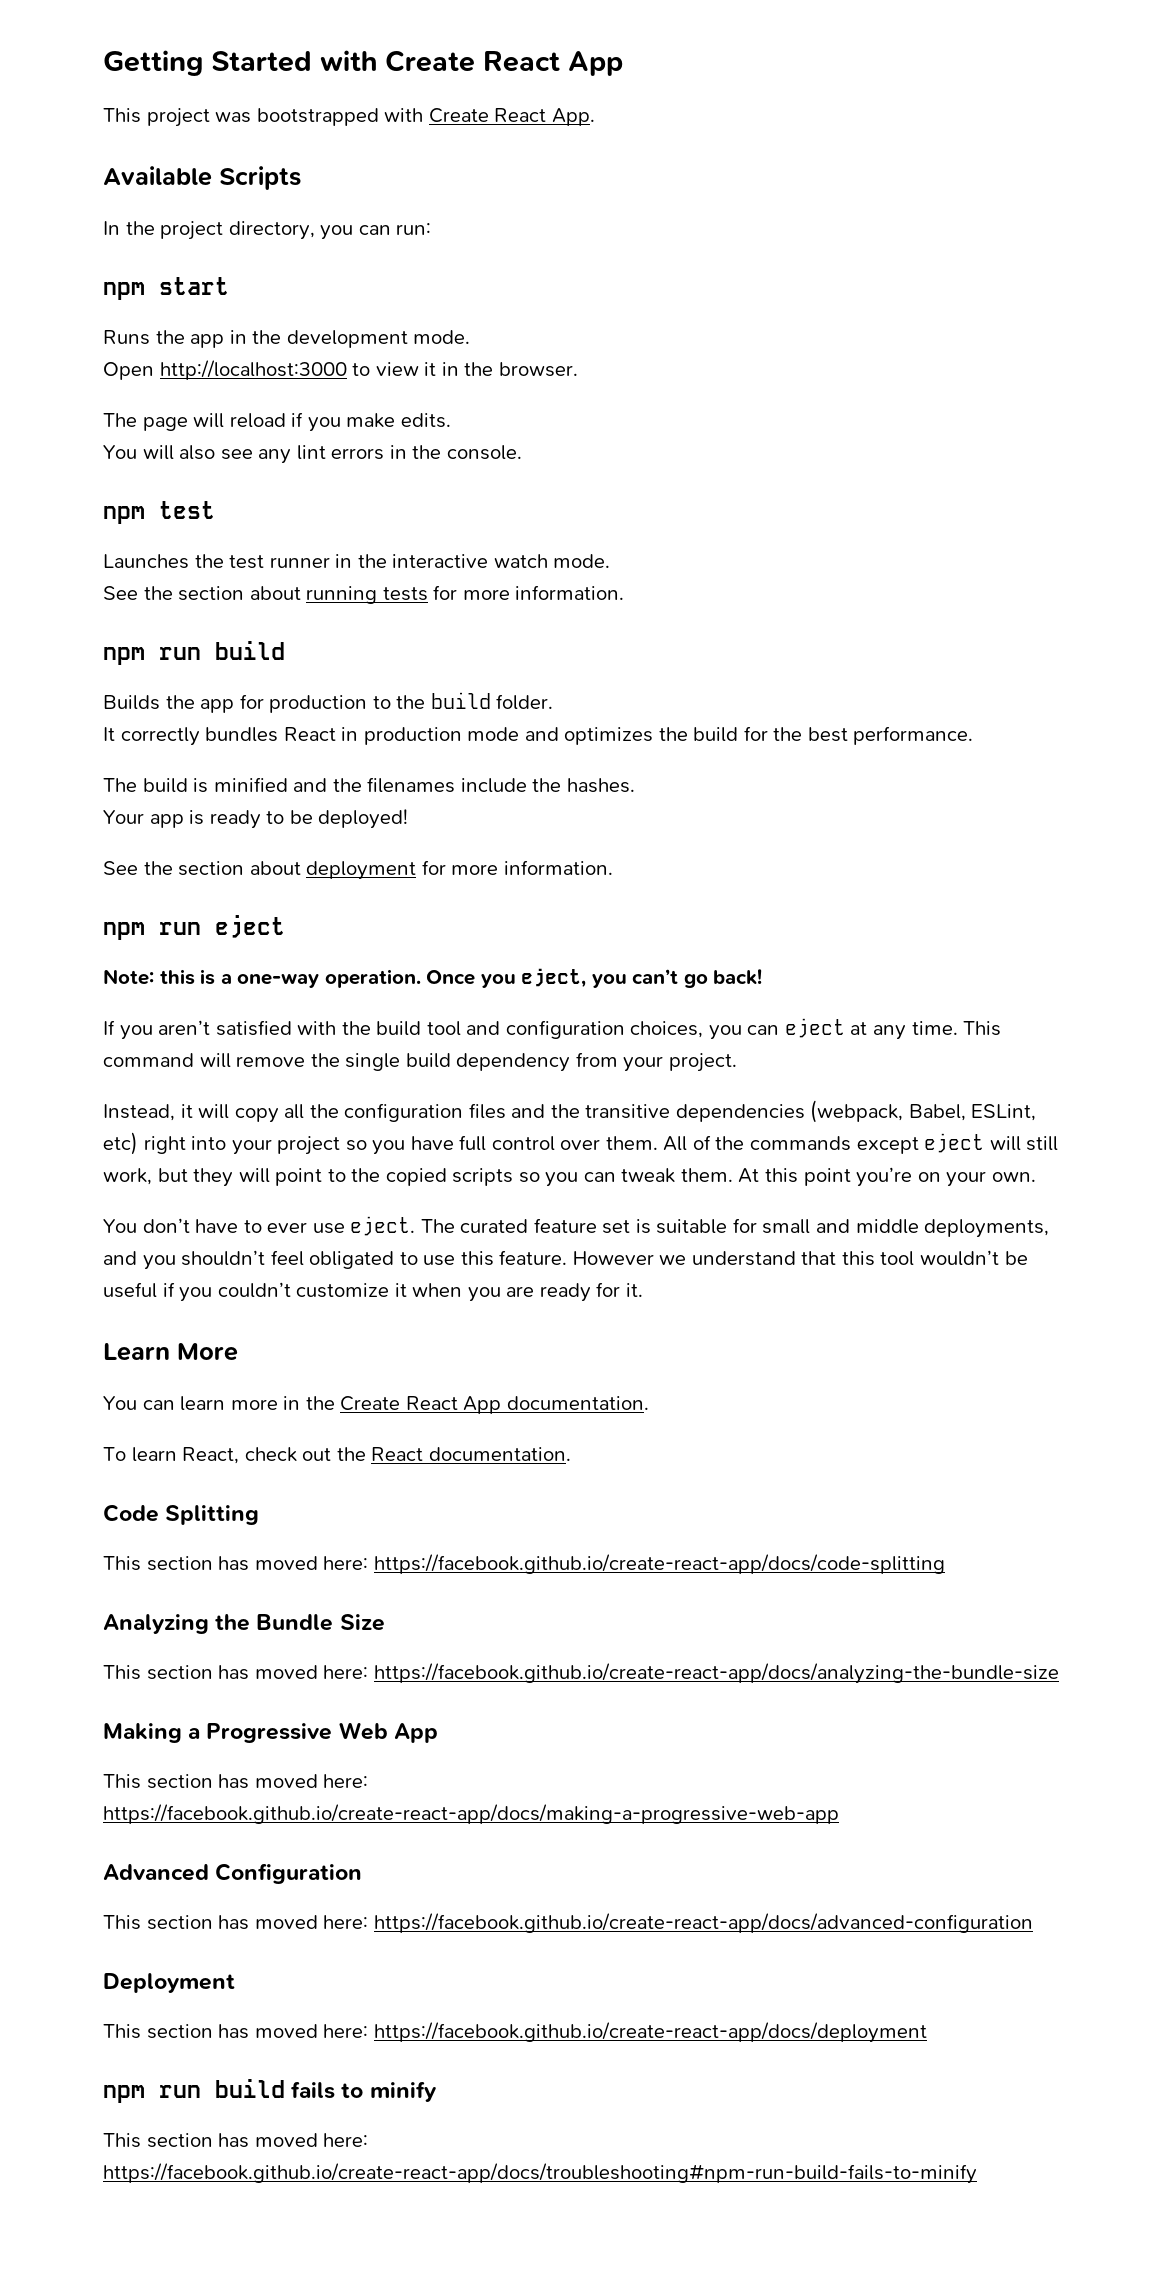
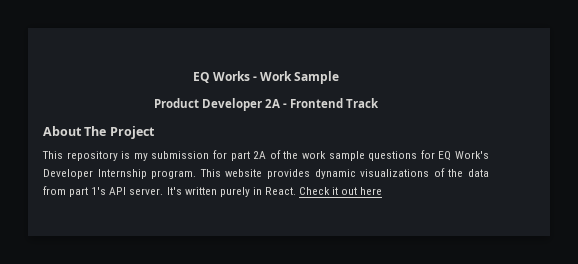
- Getting Started with Create React App
- This project was bootstrapped with Create React App.
- Available Scripts
- In the project directory, you can run:
- npm start
- Runs the app in the development mode.
- Open http://localhost:3000 to view it in the browser.
- The page will reload if you make edits.
- You will also see any lint errors in the console.
- npm test
- Launches the test runner in the interactive watch mode.
- See the section about running tests for more information.
- npm run build
- Builds the app for production to the build folder.
- It correctly bundles React in production mode and optimizes the build for the best performance.
- The build is minified and the filenames include the hashes.
- Your app is ready to be deployed!
- See the section about deployment for more information.
- npm run eject
- Note: this is a one-way operation. Once you eject, you can’t go back!
- If you aren’t satisfied with the build tool and configuration choices, you can eject at any time. This command will remove the single build dependency from your project.
- Instead, it will copy all the configuration files and the transitive dependencies (webpack, Babel, ESLint, etc) right into your project so you have full control over them. All of the commands except eject will still work, but they will point to the copied scripts so you can tweak them. At this point you’re on your own.
- You don’t have to ever use eject. The curated feature set is suitable for small and middle deployments, and you shouldn’t feel obligated to use this feature. However we understand that this tool wouldn’t be useful if you couldn’t customize it when you are ready for it.
- Learn More
- You can learn more in the Create React App documentation.
- To learn React, check out the React documentation.
- Code Splitting
- This section has moved here: https://facebook.github.io/create-react-app/docs/code-splitting
- Analyzing the Bundle Size
- This section has moved here: https://facebook.github.io/create-react-app/docs/analyzing-the-bundle-size
- Making a Progressive Web App
- This section has moved here: https://facebook.github.io/create-react-app/docs/making-a-progressive-web-app
- Advanced Configuration
- This section has moved here: https://facebook.github.io/create-react-app/docs/advanced-configuration
- Deployment
- This section has moved here: https://facebook.github.io/create-react-app/docs/deployment
- npm run build fails to minify
- This section has moved here: https://facebook.github.io/create-react-app/docs/troubleshooting#npm-run-build-fails-to-minify
+ EQ Works - Work Sample
+ Product Developer 2A - Frontend Track
+ About The Project
+ This repository is my submission for part 2A of the work sample questions for EQ Work's Developer Internship program. This website provides dynamic visualizations of the data from part 1's API server. It's written purely in React. Check it out here

